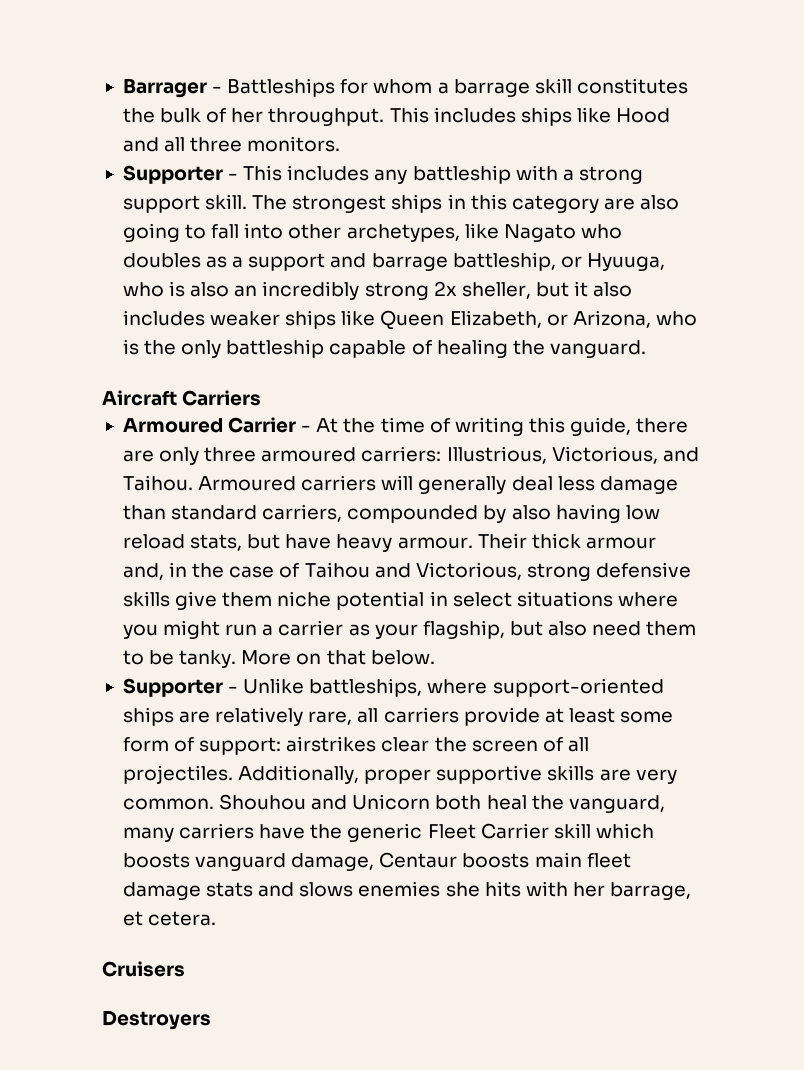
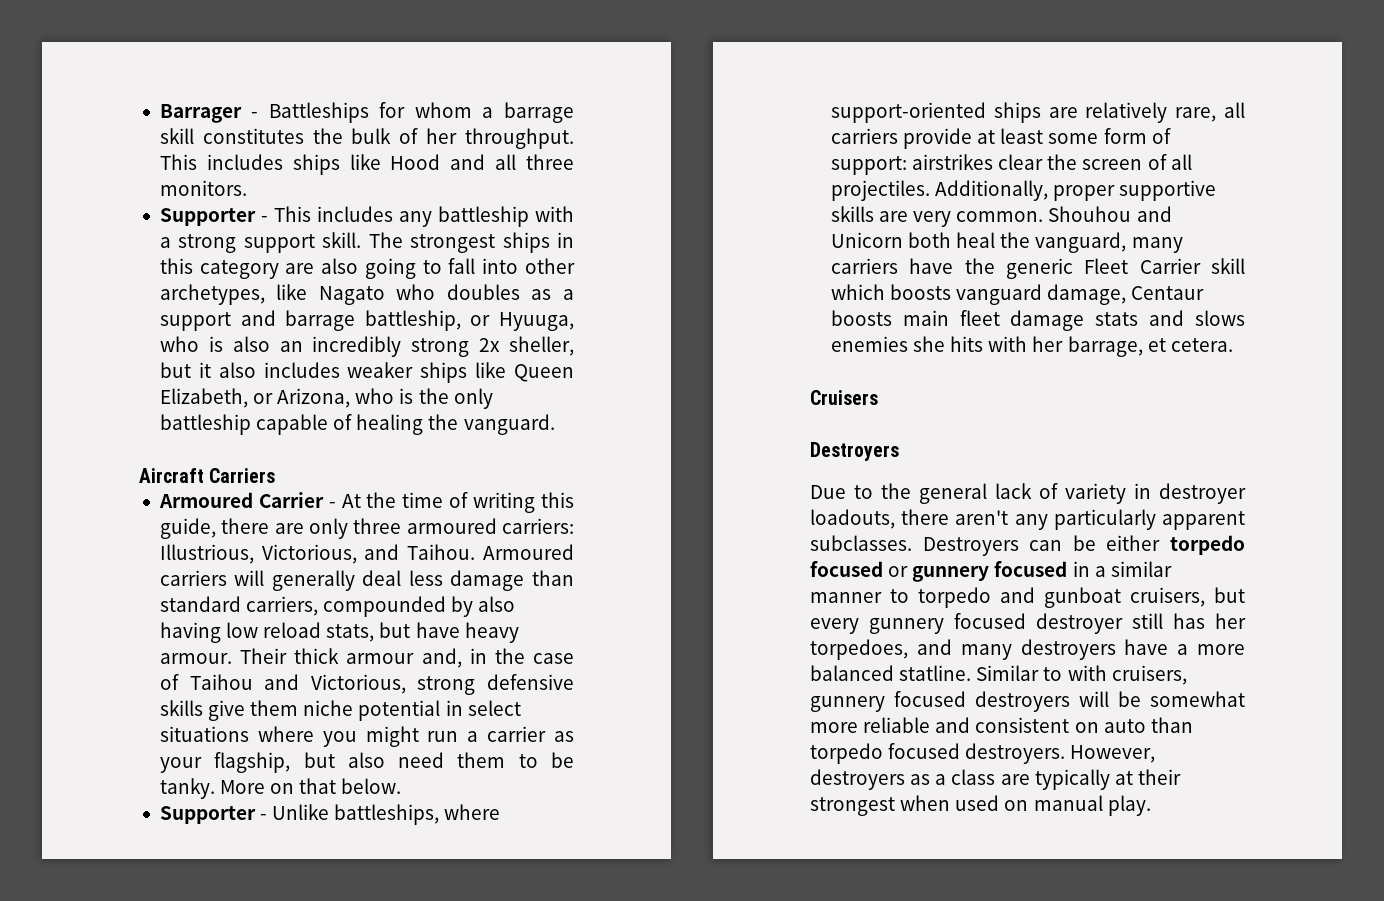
+ Due to the general lack of variety in destroyer loadouts, there aren't any particularly apparent subclasses. Destroyers can be either torpedo focused or gunnery focused in a similar manner to torpedo and gunboat cruisers, but every gunnery focused destroyer still has her torpedoes, and many destroyers have a more balanced statline. Similar to with cruisers, gunnery focused destroyers will be somewhat more reliable and consistent on auto than torpedo focused destroyers. However, destroyers as a class are typically at their strongest when used on manual play.

